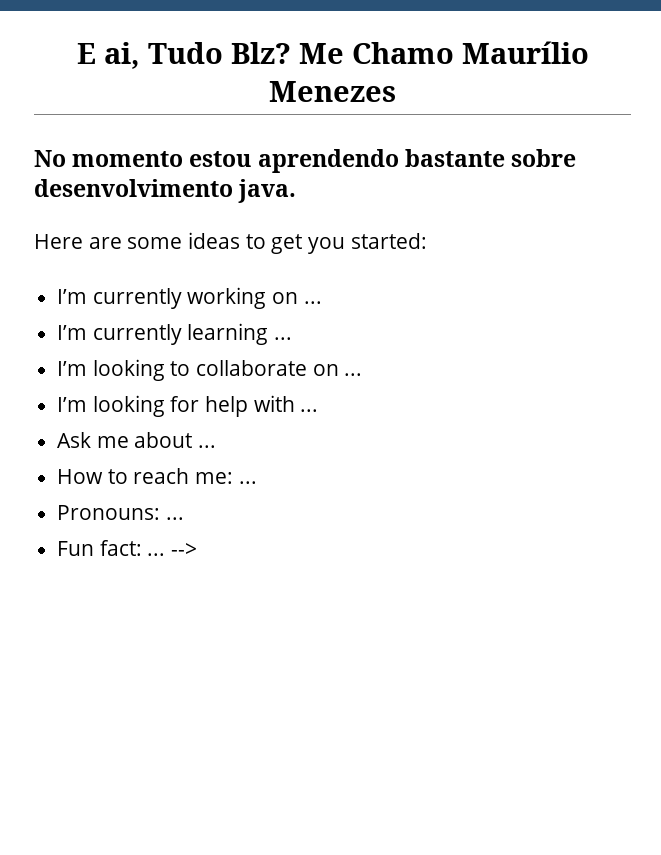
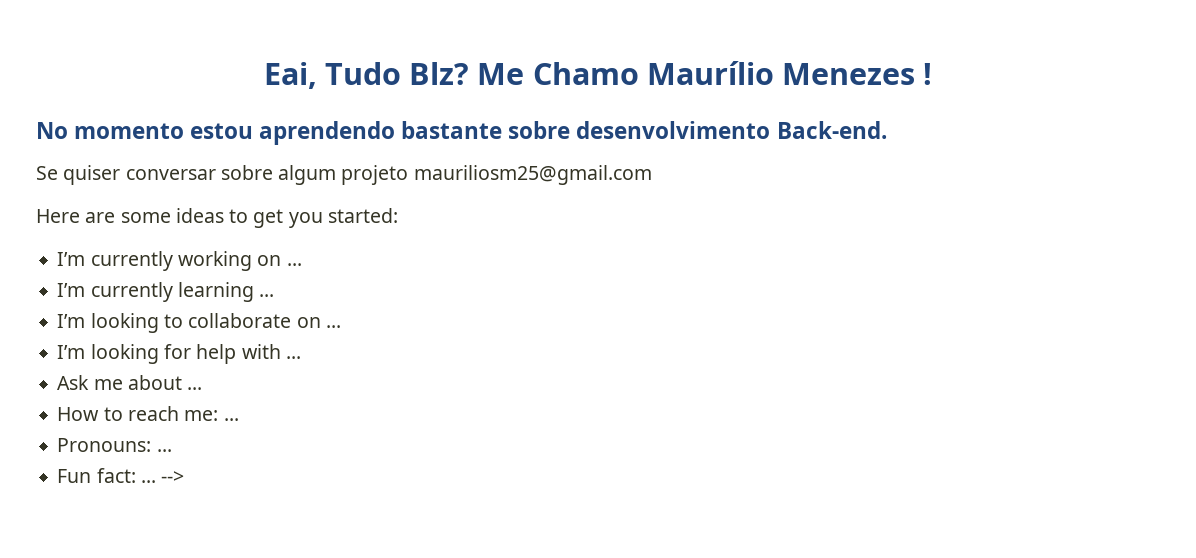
- E ai, Tudo Blz?
+ Eai, Tudo Blz?
- Me Chamo Maurílio Menezes
+ Me Chamo Maurílio Menezes !
- No momento estou aprendendo bastante sobre desenvolvimento java.
+ No momento estou aprendendo bastante sobre desenvolvimento Back-end.
+ Se quiser conversar sobre algum projeto mauriliosm25@gmail.com

